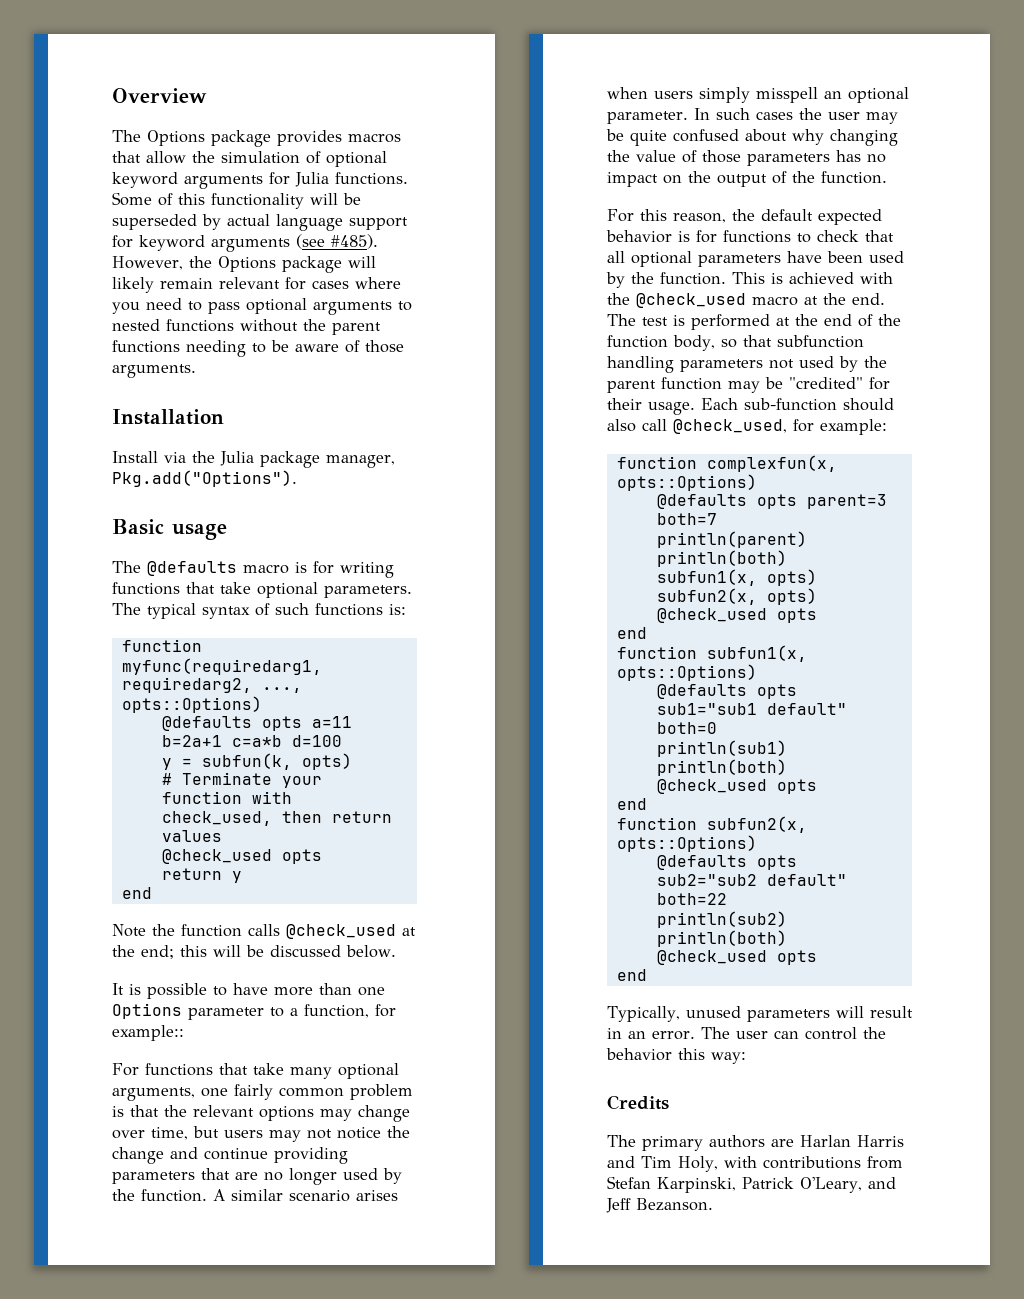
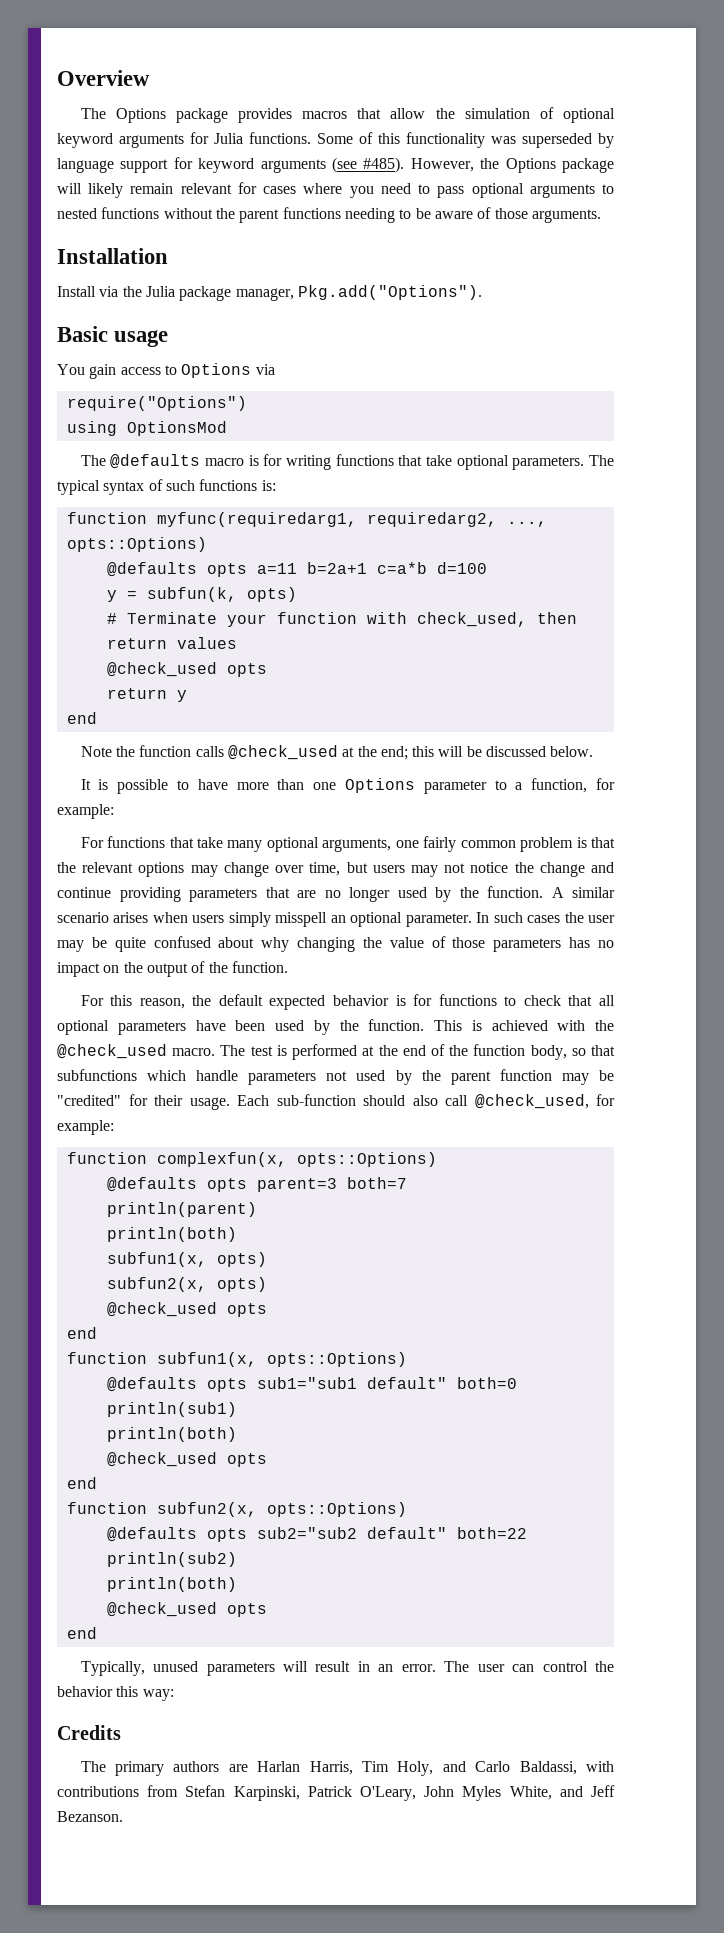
- Some of this functionality will be superseded by actual language support for keyword arguments (see #485).
+ Some of this functionality was superseded by language support for keyword arguments (see #485).
+ You gain access to Options via
+ require("Options")
+ using OptionsMod
- It is possible to have more than one Options parameter to a function, for example::
+ It is possible to have more than one Options parameter to a function, for example:
- This is achieved with the @check_used macro at the end.
+ This is achieved with the @check_used macro.
- The test is performed at the end of the function body, so that subfunction handling parameters not used by the parent function may be "credited" for their usage.
+ The test is performed at the end of the function body, so that subfunctions which handle parameters not used by the parent function may be "credited" for their usage.
- The primary authors are Harlan Harris and Tim Holy, with contributions from Stefan Karpinski, Patrick O'Leary, and Jeff Bezanson.
+ The primary authors are Harlan Harris, Tim Holy, and Carlo Baldassi, with contributions from Stefan Karpinski, Patrick O'Leary, John Myles White, and Jeff Bezanson.

